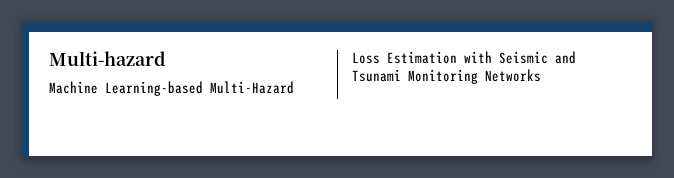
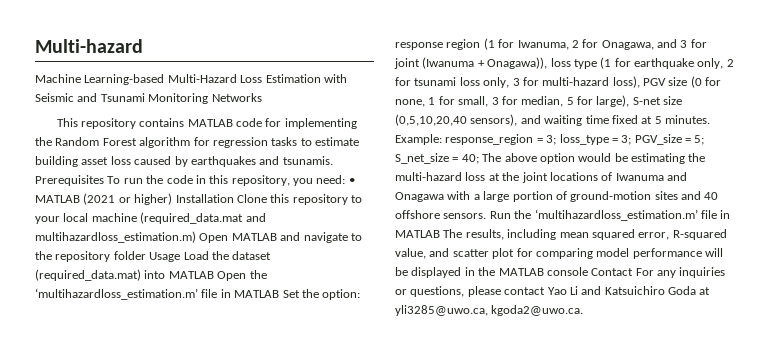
+ This repository contains MATLAB code for implementing the Random Forest algorithm for regression tasks to estimate building asset loss caused by earthquakes and tsunamis. Prerequisites To run the code in this repository, you need: • MATLAB (2021 or higher) Installation Clone this repository to your local machine (required_data.mat and multihazardloss_estimation.m) Open MATLAB and navigate to the repository folder Usage Load the dataset (required_data.mat) into MATLAB Open the ‘multihazardloss_estimation.m’ file in MATLAB Set the option: response region (1 for Iwanuma, 2 for Onagawa, and 3 for joint (Iwanuma + Onagawa)), loss type (1 for earthquake only, 2 for tsunami loss only, 3 for multi-hazard loss), PGV size (0 for none, 1 for small, 3 for median, 5 for large), S-net size (0,5,10,20,40 sensors), and waiting time fixed at 5 minutes. Example: response_region = 3; loss_type = 3; PGV_size = 5; S_net_size = 40; The above option would be estimating the multi-hazard loss at the joint locations of Iwanuma and Onagawa with a large portion of ground-motion sites and 40 offshore sensors. Run the ‘multihazardloss_estimation.m’ file in MATLAB The results, including mean squared error, R-squared value, and scatter plot for comparing model performance will be displayed in the MATLAB console Contact For any inquiries or questions, please contact Yao Li and Katsuichiro Goda at yli3285@uwo.ca, kgoda2@uwo.ca.

